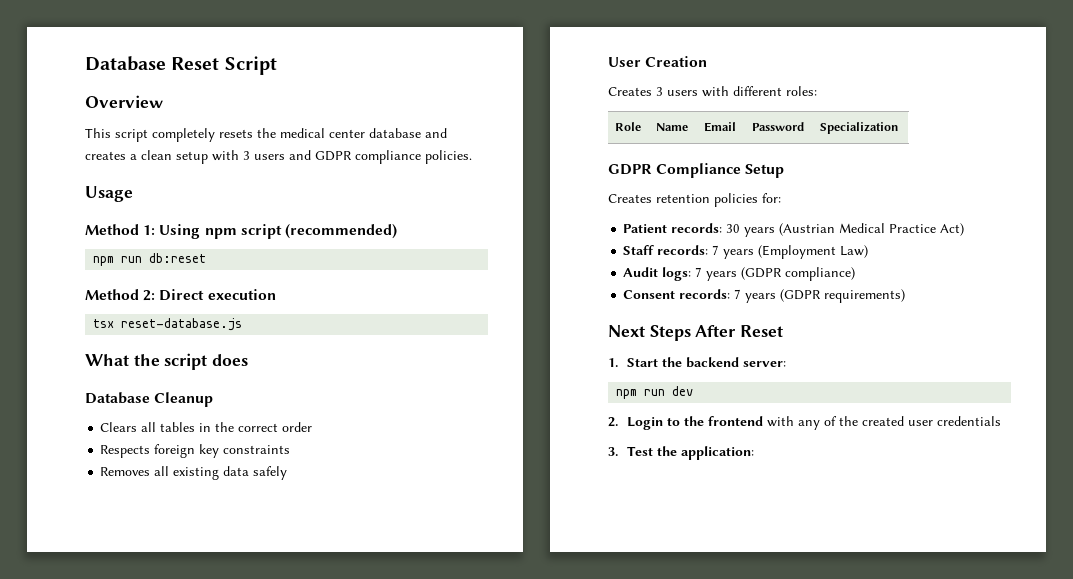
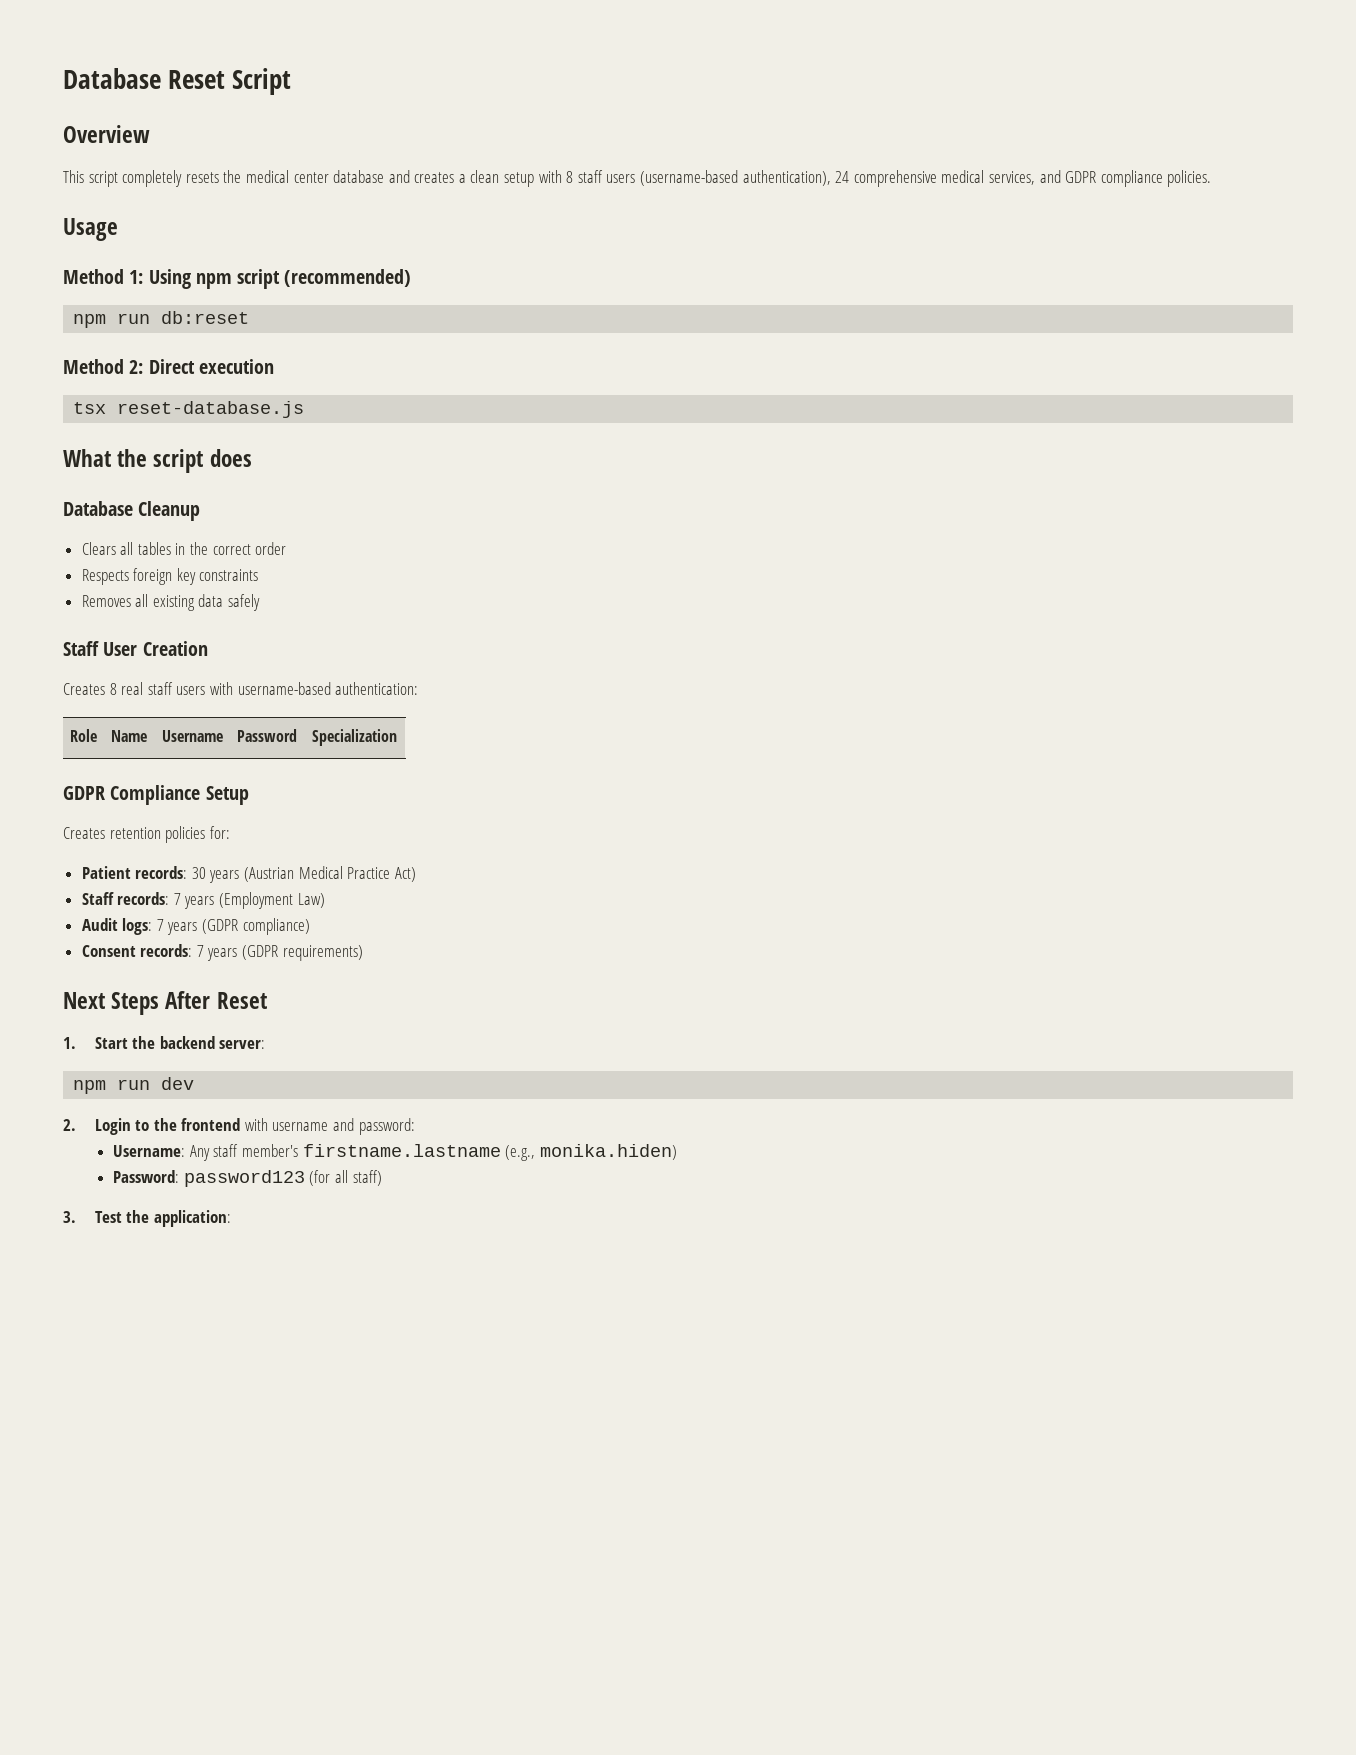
- This script completely resets the medical center database and creates a clean setup with 3 users and GDPR compliance policies.
+ This script completely resets the medical center database and creates a clean setup with 8 staff users (username-based authentication), 24 comprehensive medical services, and GDPR compliance policies.
- User Creation
+ Staff User Creation
- Creates 3 users with different roles:
+ Creates 8 real staff users with username-based authentication:
- Role | Name | Email | Password | Specialization
+ Role | Name | Username | Password | Specialization
- 2. Login to the frontend with any of the created user credentials
+ 2. Login to the frontend with username and password:
+ Username: Any staff member's firstname.lastname (e.g., monika.hiden)
+ Password: password123 (for all staff)

